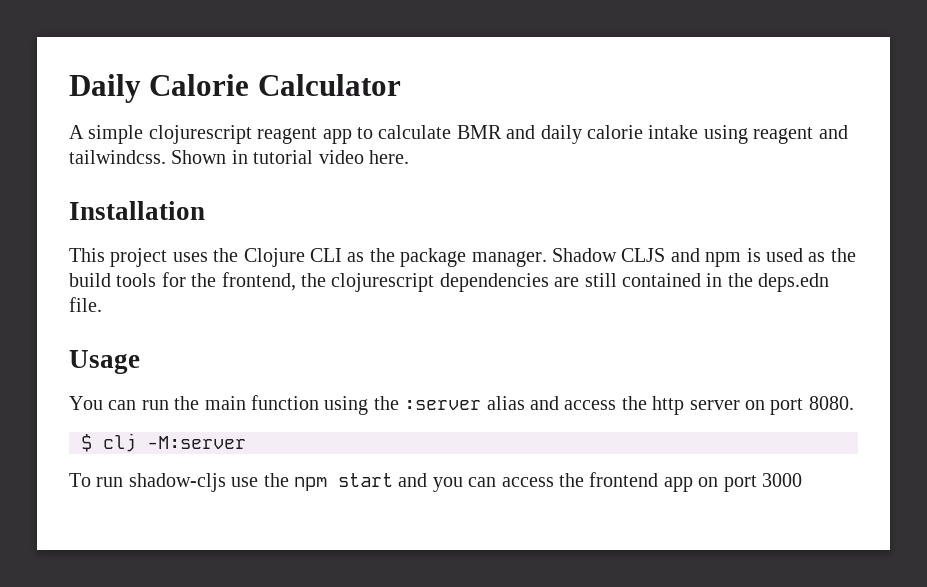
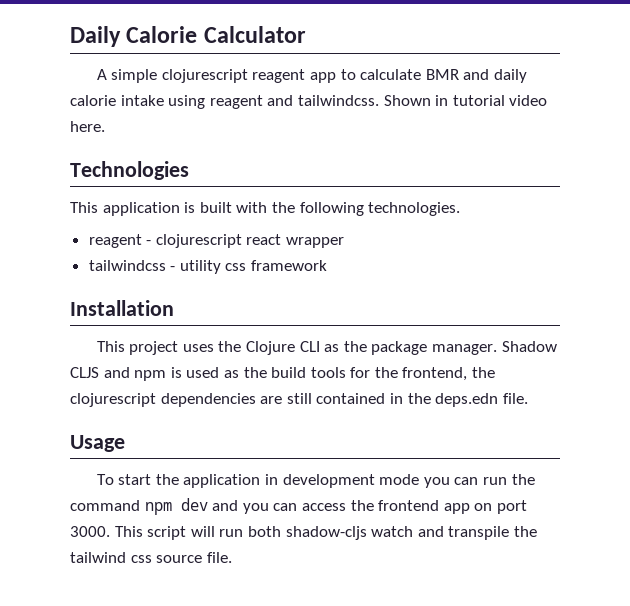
+ Technologies
+ This application is built with the following technologies.
+ reagent - clojurescript react wrapper
+ tailwindcss - utility css framework
- You can run the main function using the :server alias and access the http server on port 8080.
- $ clj -M:server
- To run shadow-cljs use the npm start and you can access the frontend app on port 3000
+ To start the application in development mode you can run the command npm dev and you can access the frontend app on port 3000. This script will run both shadow-cljs watch and transpile the tailwind css source file.

